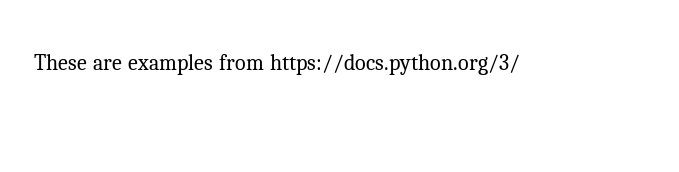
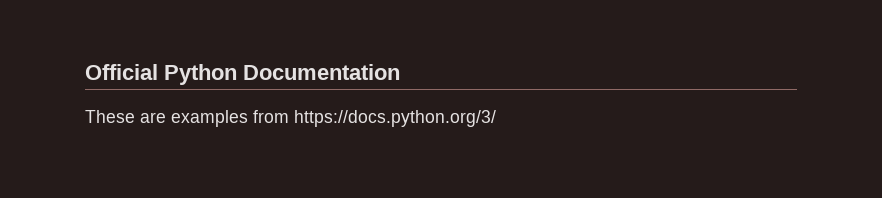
+ Official Python Documentation

